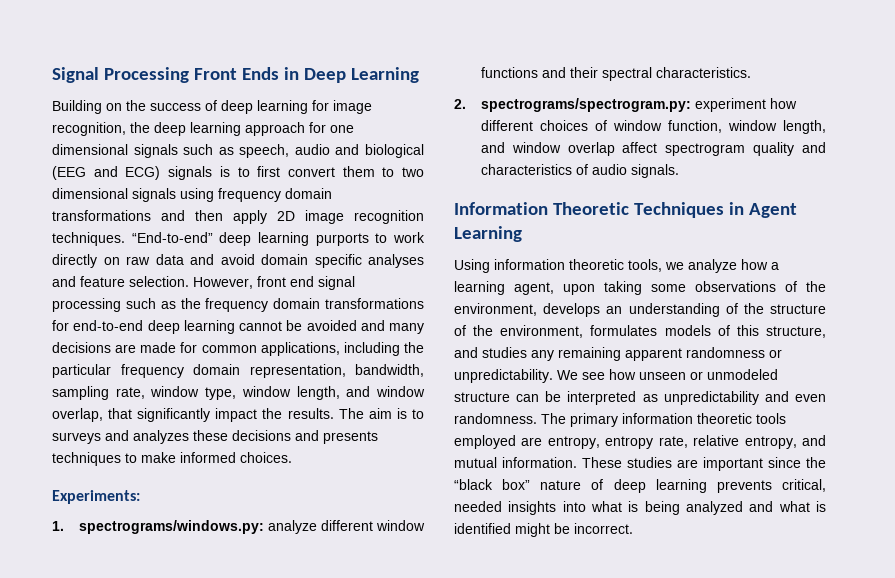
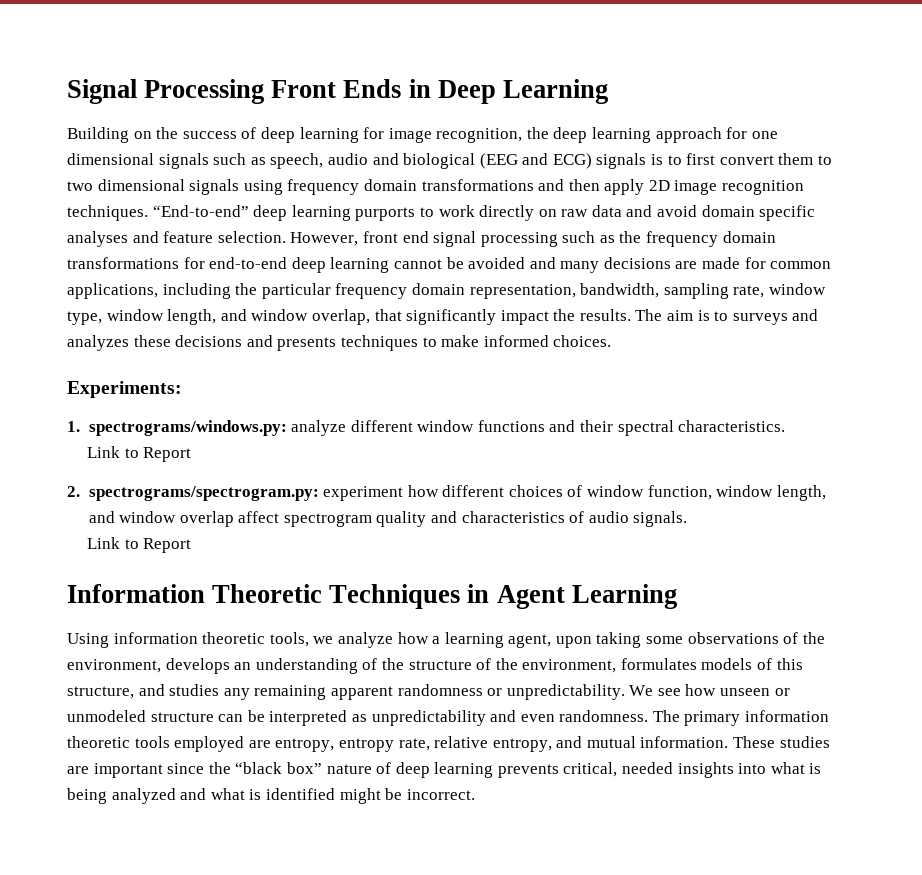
  1. spectrograms/windows.py: analyze different window functions and their spectral characteristics.
+ Link to Report
  2. spectrograms/spectrogram.py: experiment how different choices of window function, window length, and window overlap affect spectrogram quality and characteristics of audio signals.
+ Link to Report

